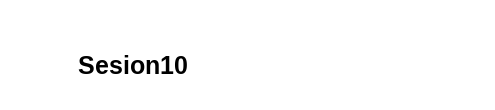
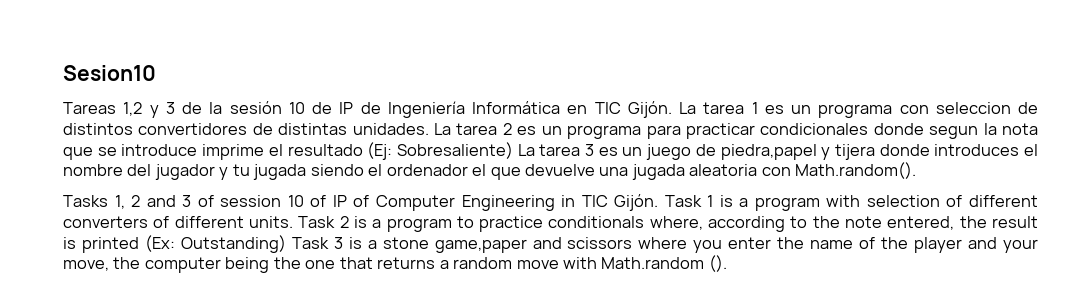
+ Tareas 1,2 y 3 de la sesión 10 de IP de Ingeniería Informática en TIC Gijón. La tarea 1 es un programa con seleccion de distintos convertidores de distintas unidades. La tarea 2 es un programa para practicar condicionales donde segun la nota que se introduce imprime el resultado (Ej: Sobresaliente) La tarea 3 es un juego de piedra,papel y tijera donde introduces el nombre del jugador y tu jugada siendo el ordenador el que devuelve una jugada aleatoria con Math.random().
+ Tasks 1, 2 and 3 of session 10 of IP of Computer Engineering in TIC Gijón. Task 1 is a program with selection of different converters of different units. Task 2 is a program to practice conditionals where, according to the note entered, the result is printed (Ex: Outstanding) Task 3 is a stone game,paper and scissors where you enter the name of the player and your move, the computer being the one that returns a random move with Math.random ().

